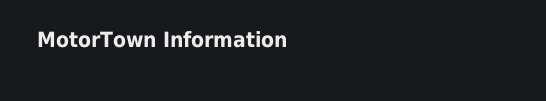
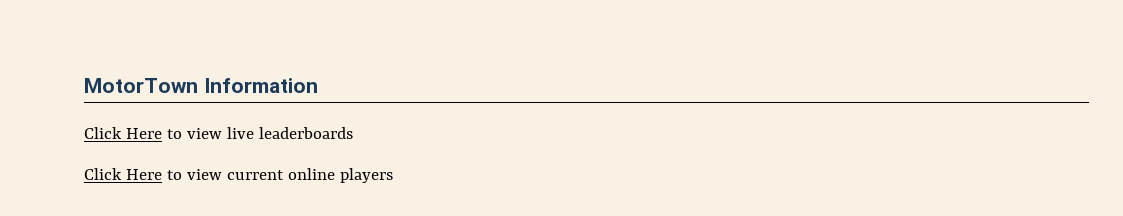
+ Click Here to view live leaderboards
+ Click Here to view current online players

